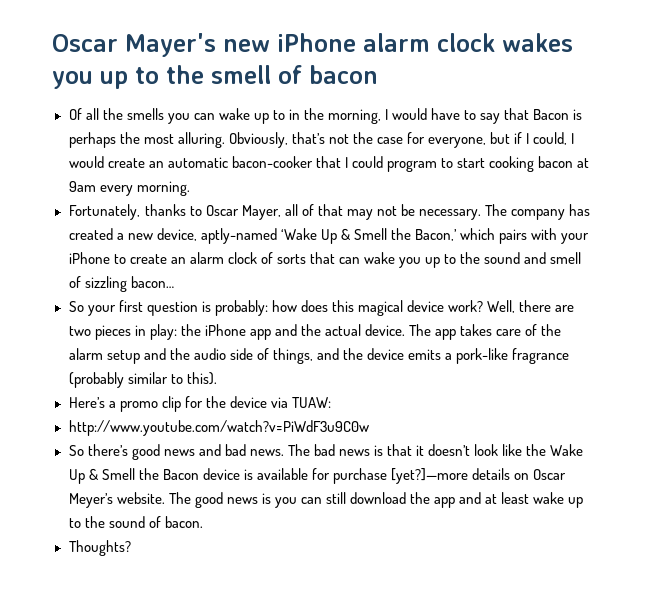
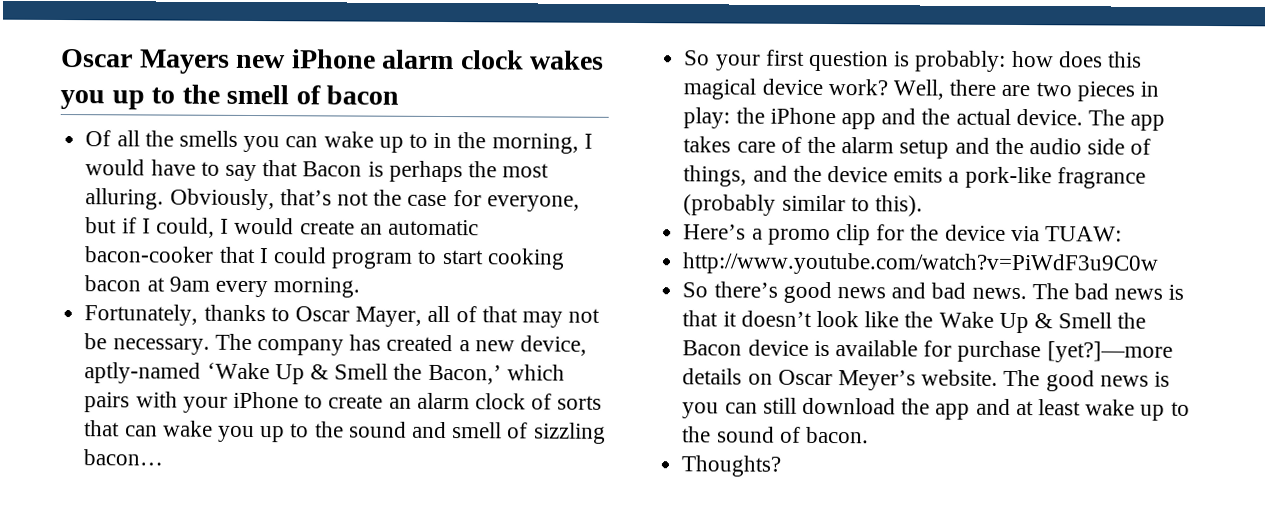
- Oscar Mayer's new iPhone alarm clock wakes you up to the smell of bacon
+ Oscar Mayers new iPhone alarm clock wakes you up to the smell of bacon

